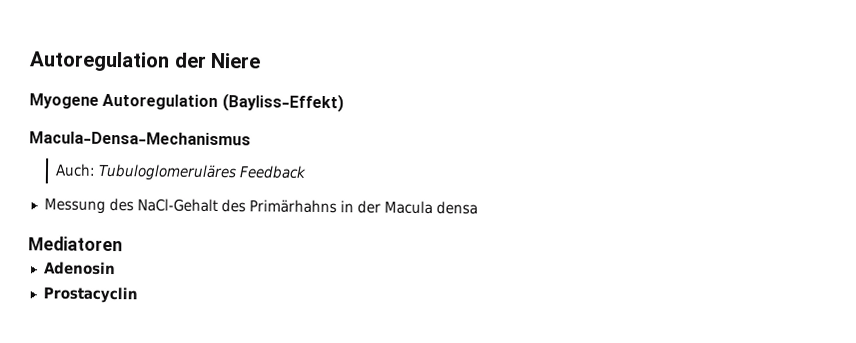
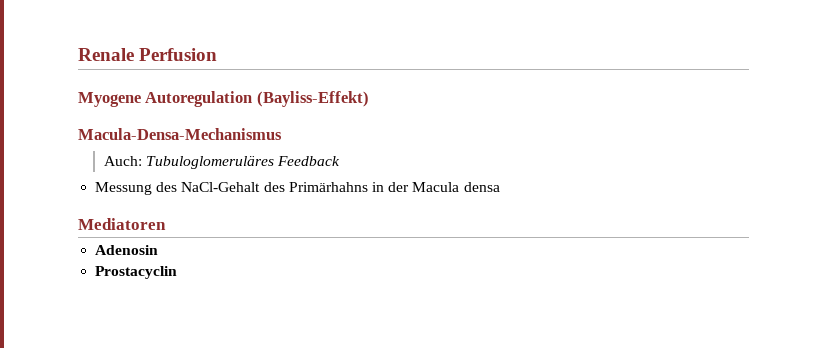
- Autoregulation der Niere
+ Renale Perfusion

